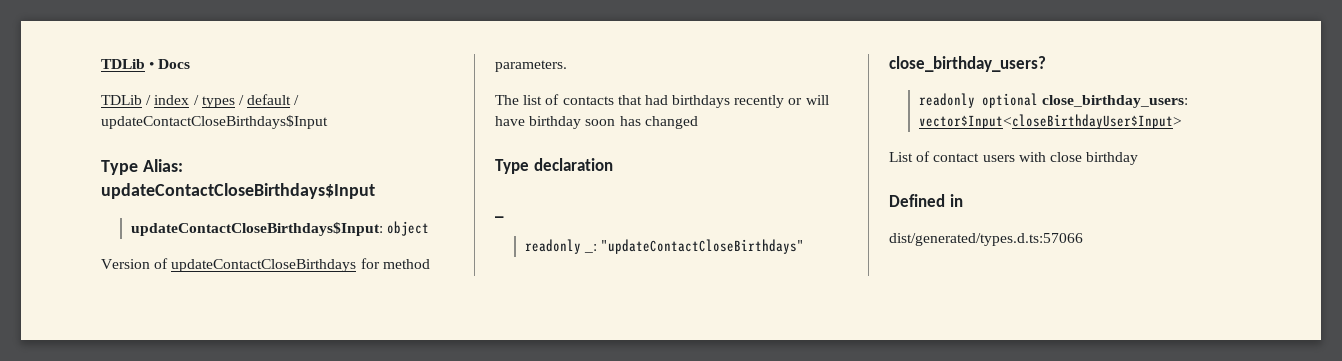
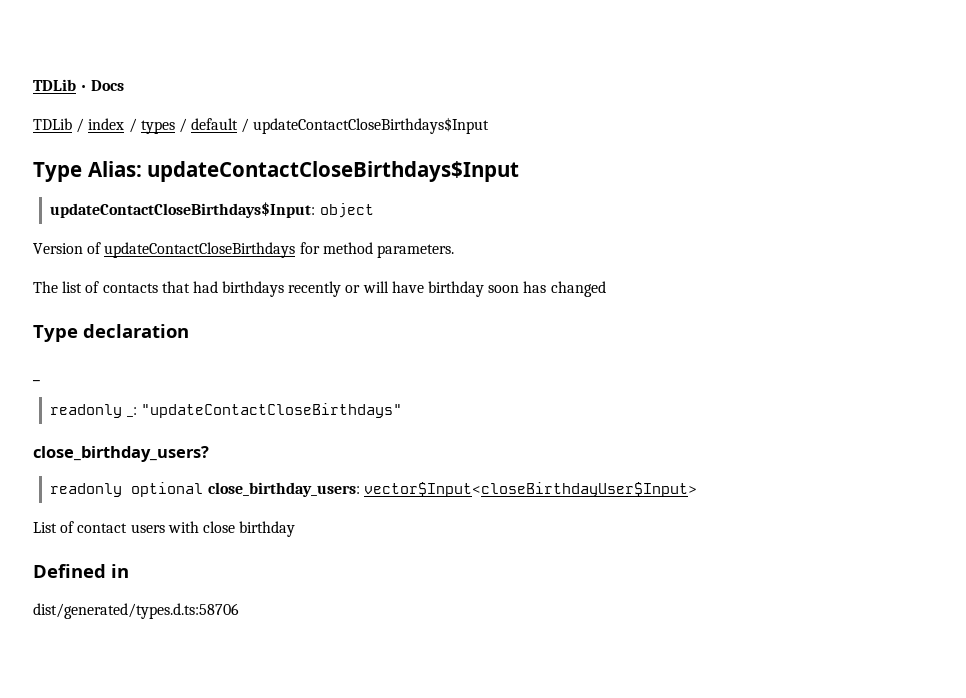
- dist/generated/types.d.ts:57066
+ dist/generated/types.d.ts:58706

